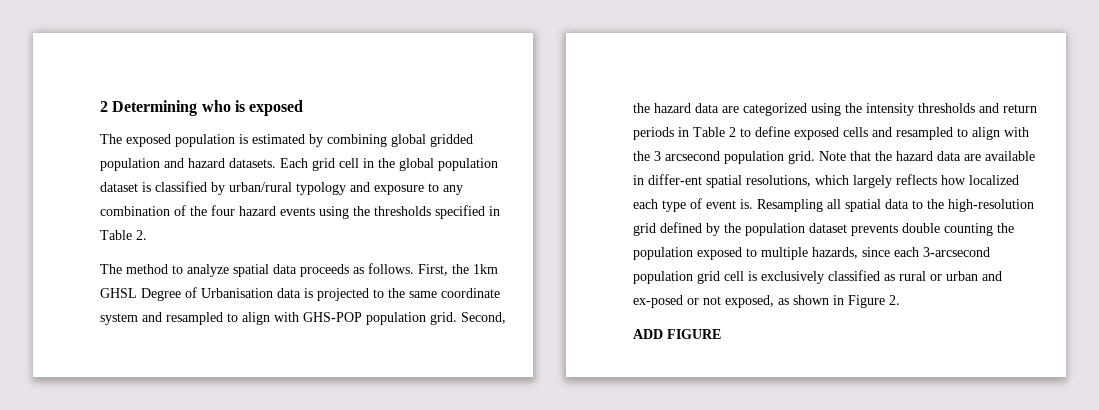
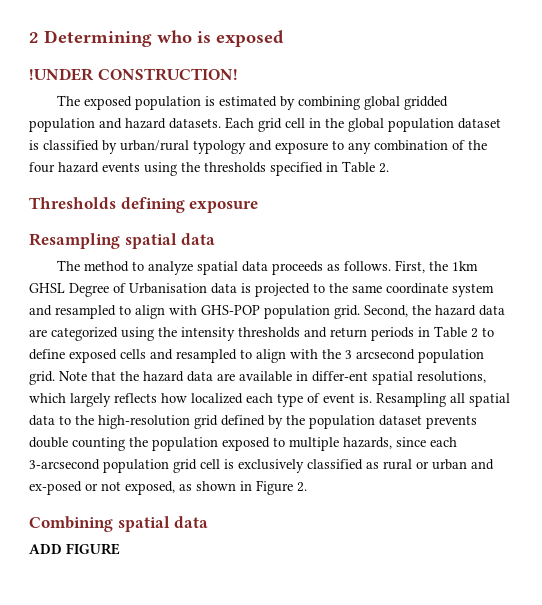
+ !UNDER CONSTRUCTION!
+ Thresholds defining exposure
+ Resampling spatial data
+ Combining spatial data

